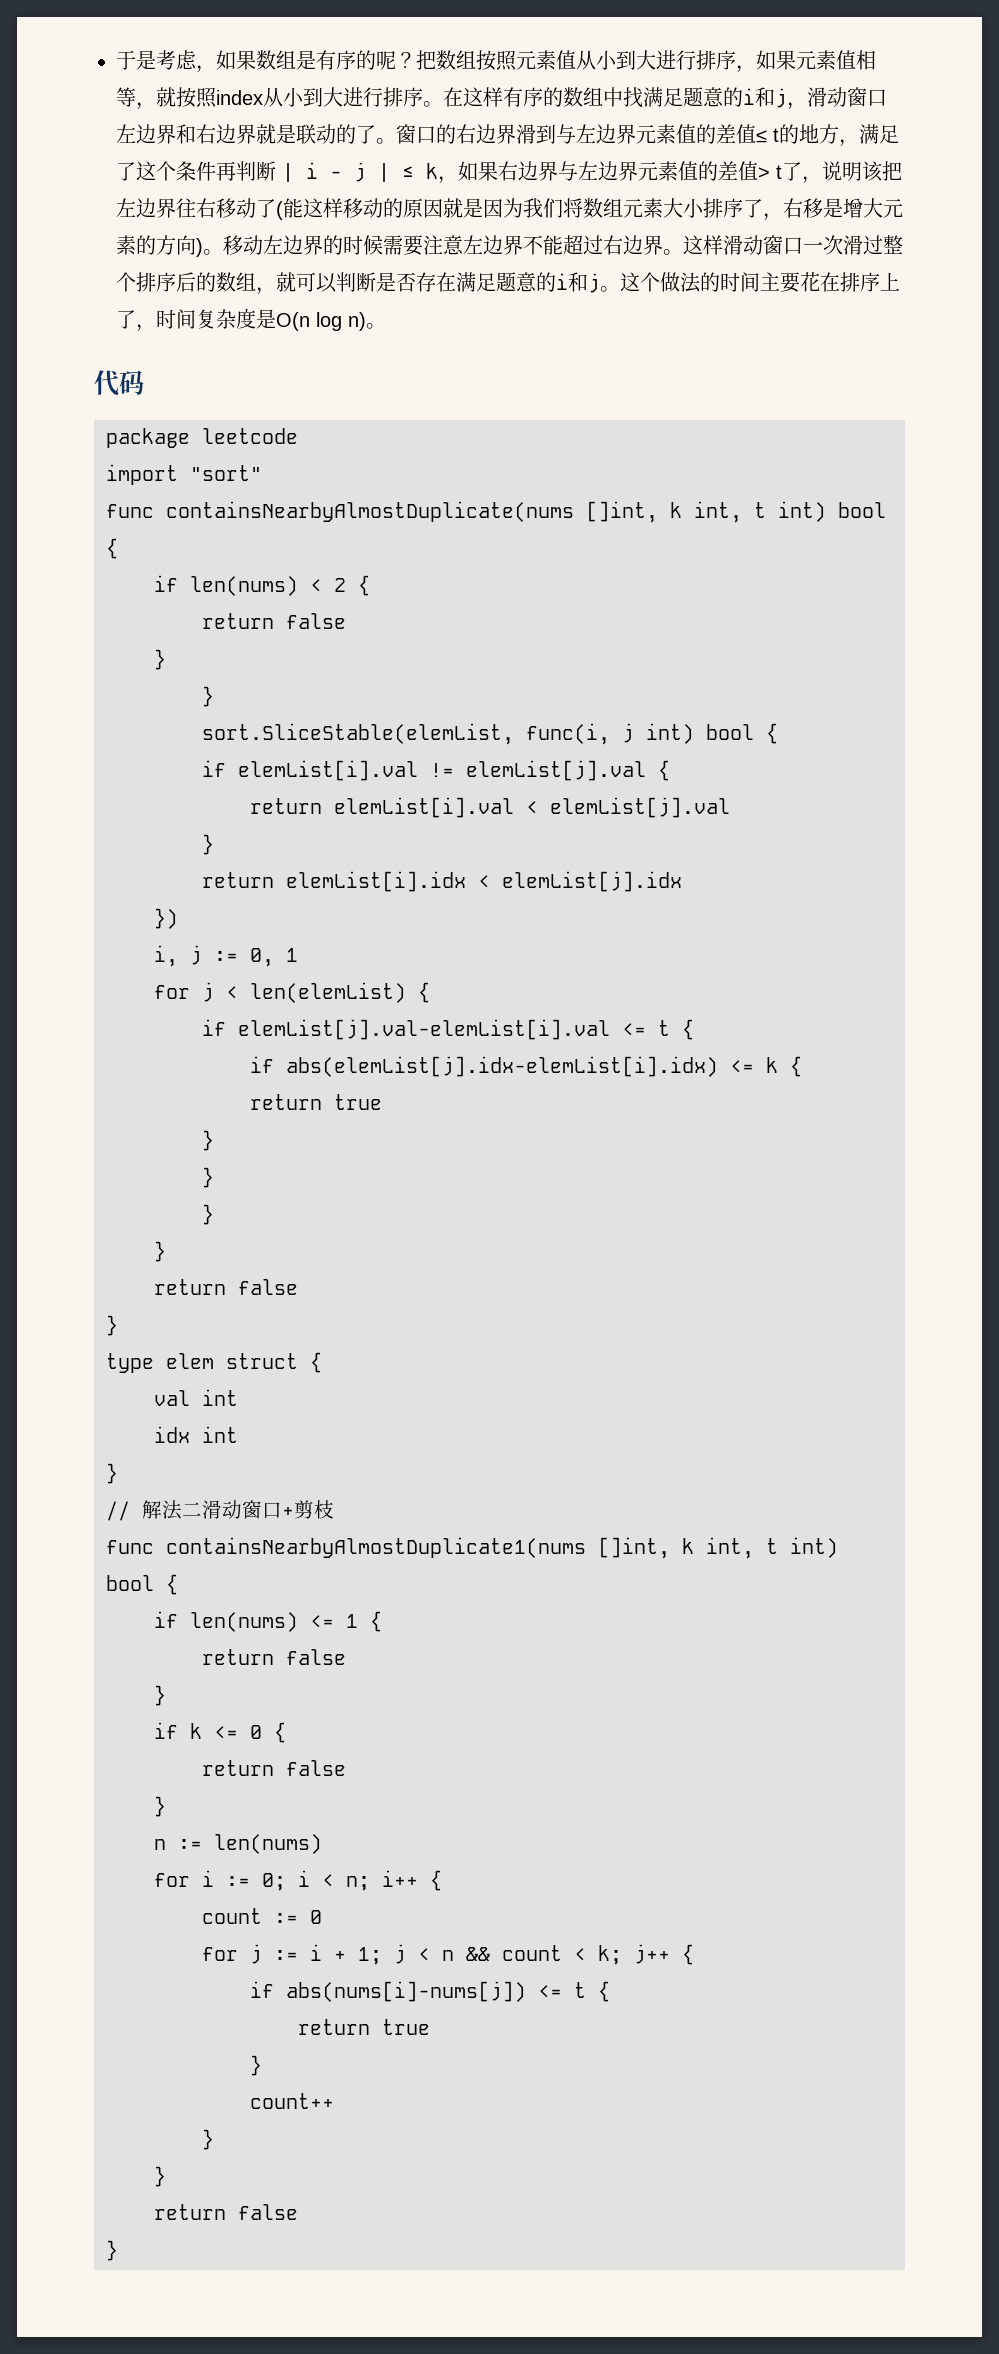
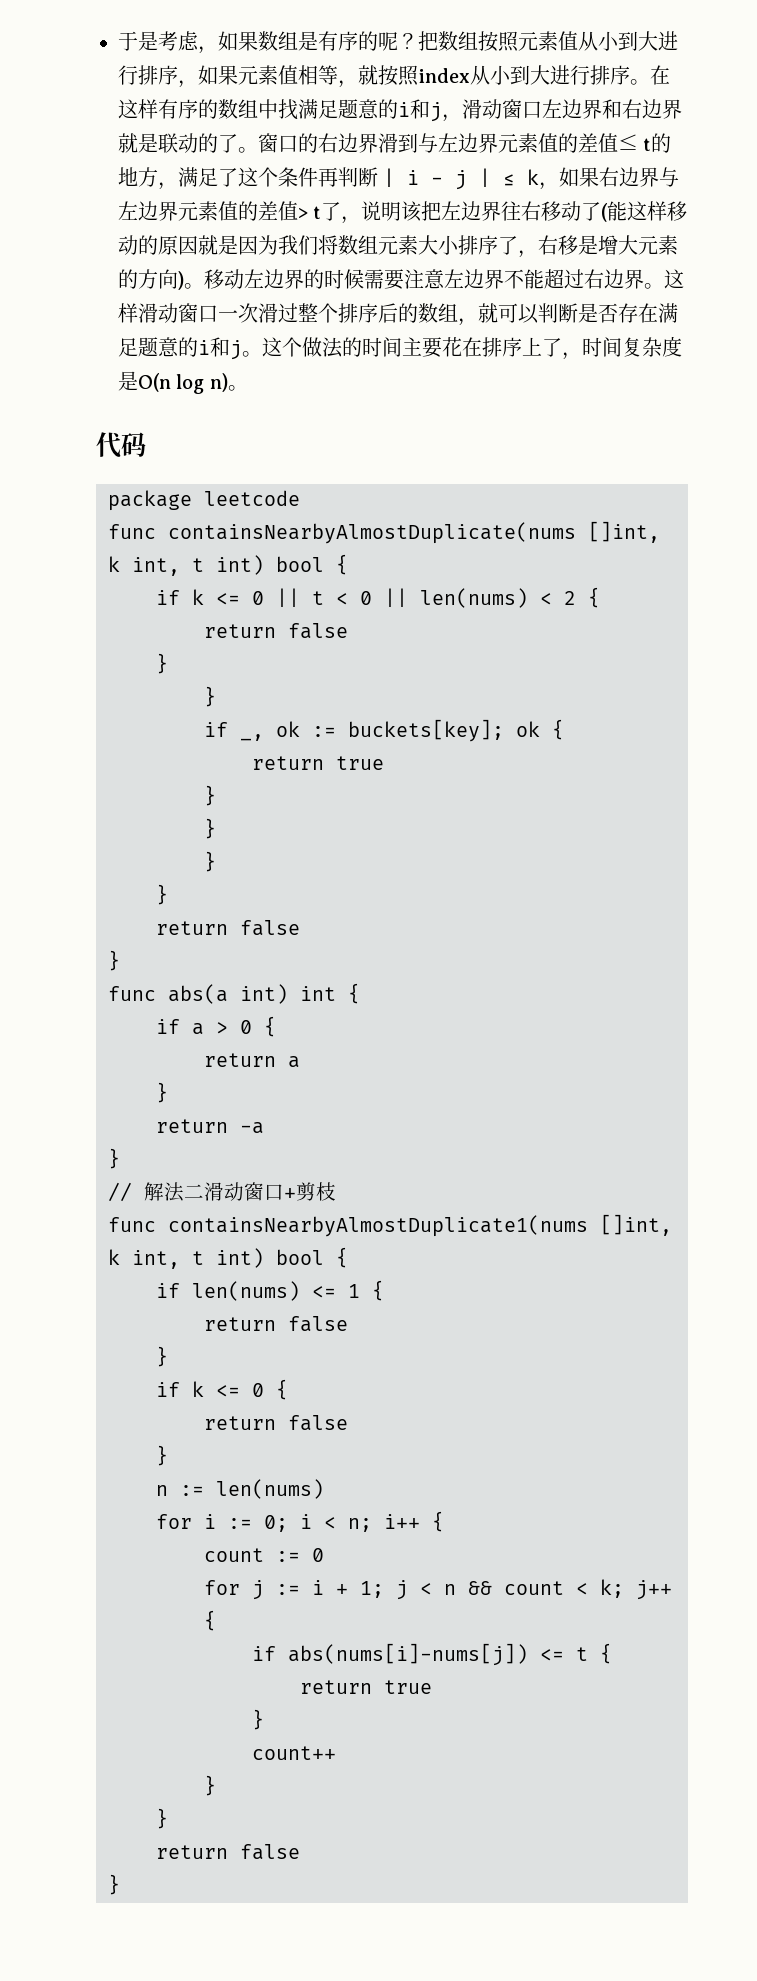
- import "sort"
- if len(nums) < 2 {
+ if k <= 0 || t < 0 || len(nums) < 2 {
- sort.SliceStable(elemList, func(i, j int) bool {
- if elemList[i].val != elemList[j].val {
- return elemList[i].val < elemList[j].val
- }
- return elemList[i].idx < elemList[j].idx
- })
- i, j := 0, 1
- for j < len(elemList) {
- if elemList[j].val-elemList[i].val <= t {
- if abs(elemList[j].idx-elemList[i].idx) <= k {
+ if _, ok := buckets[key]; ok {
- type elem struct {
- val int
- idx int
+ func abs(a int) int {
+ if a > 0 {
+ return a
+ }
+ return -a

